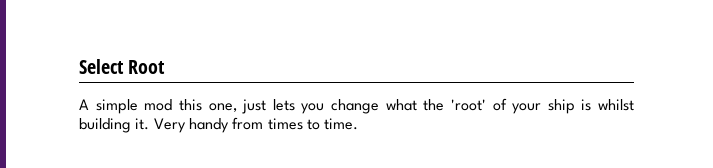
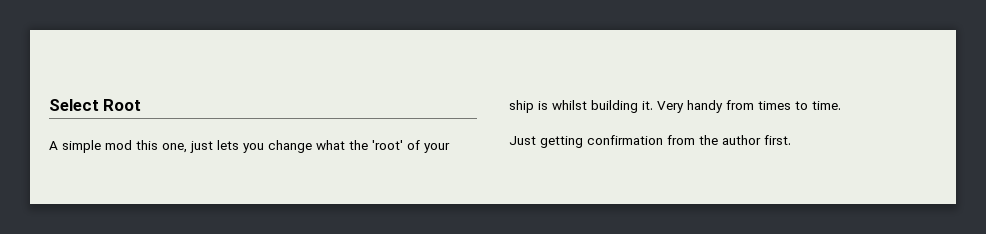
+ Just getting confirmation from the author first.

